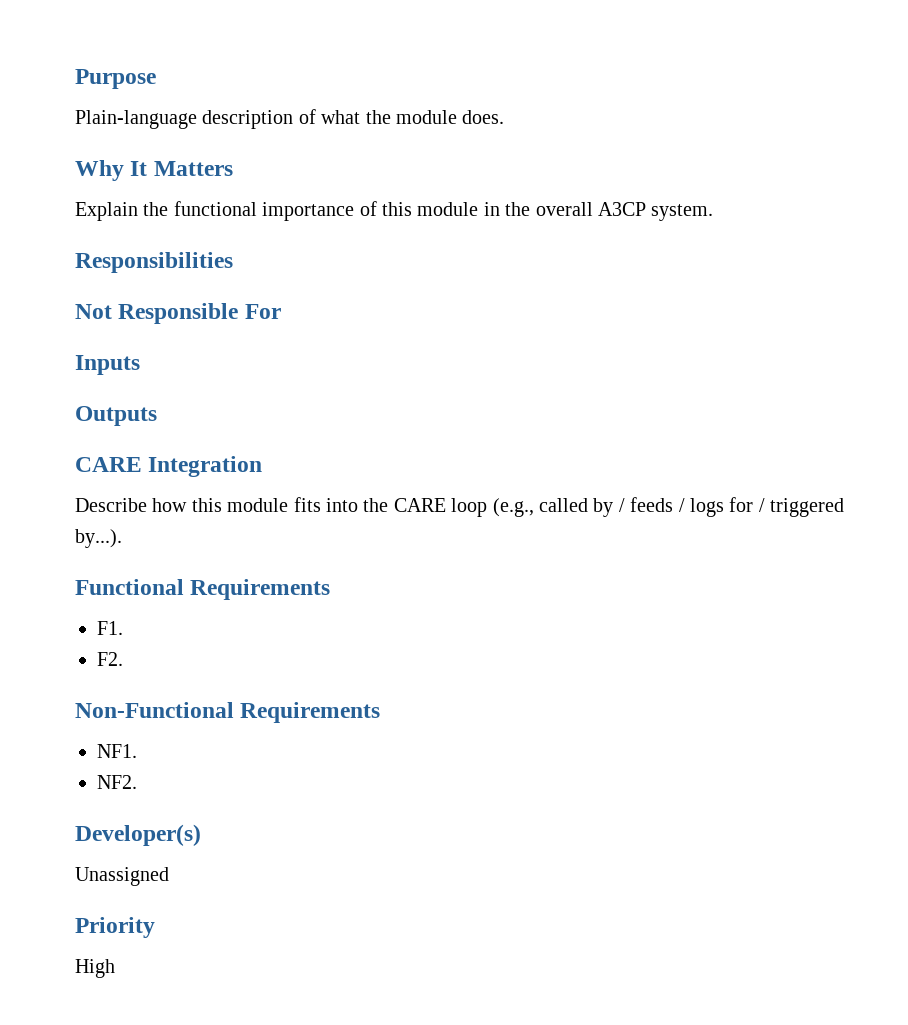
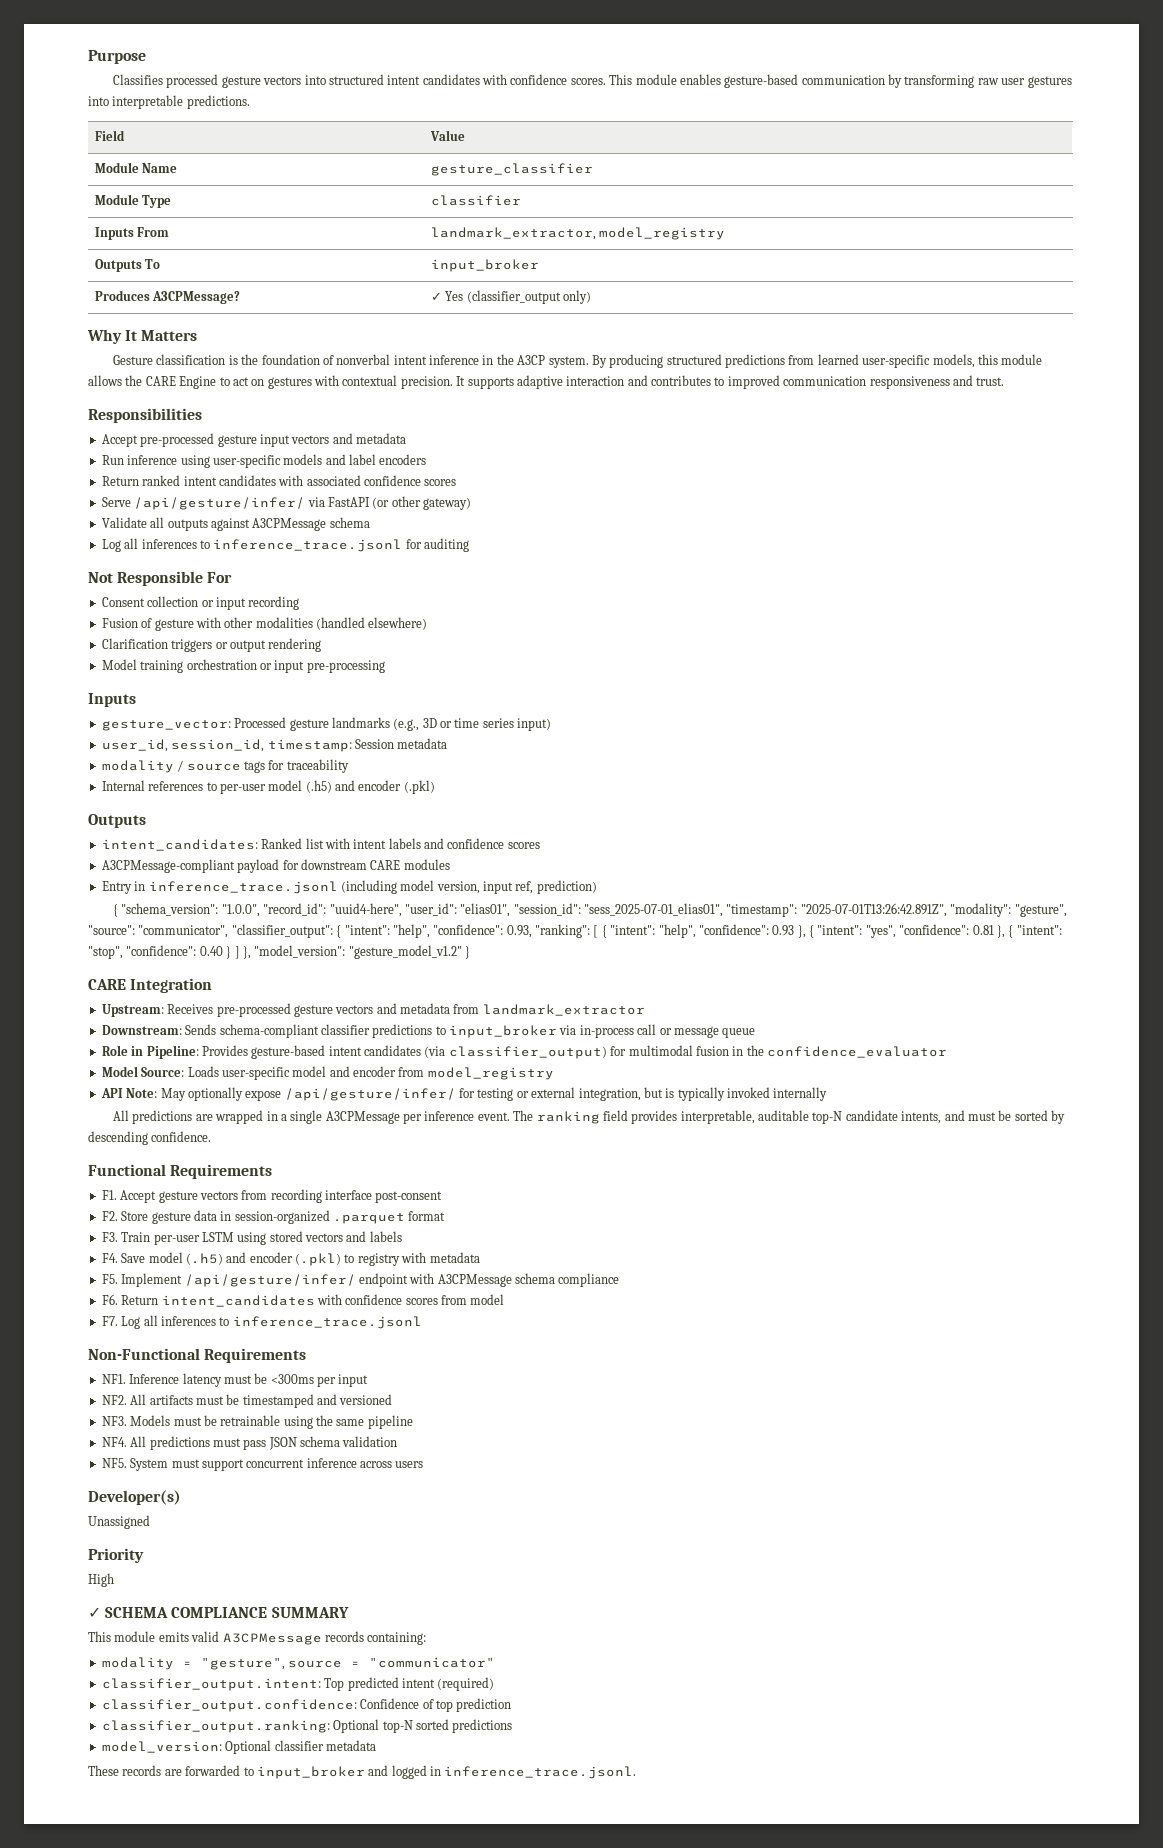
- Plain-language description of what the module does.
+ Classifies processed gesture vectors into structured intent candidates with confidence scores. This module enables gesture-based communication by transforming raw user gestures into interpretable predictions.
+ Field | Value
+ Module Name | gesture_classifier
+ Module Type | classifier
+ Inputs From | landmark_extractor, model_registry
+ Outputs To | input_broker
+ Produces A3CPMessage? | ✓ Yes (classifier_output only)
  Why It Matters
- Explain the functional importance of this module in the overall A3CP system.
+ Gesture classification is the foundation of nonverbal intent inference in the A3CP system. By producing structured predictions from learned user-specific models, this module allows the CARE Engine to act on gestures with contextual precision. It supports adaptive interaction and contributes to improved communication responsiveness and trust.
  Responsibilities
+ Accept pre-processed gesture input vectors and metadata
+ Run inference using user-specific models and label encoders
+ Return ranked intent candidates with associated confidence scores
+ Serve /api/gesture/infer/ via FastAPI (or other gateway)
+ Validate all outputs against A3CPMessage schema
+ Log all inferences to inference_trace.jsonl for auditing
  Not Responsible For
+ Consent collection or input recording
+ Fusion of gesture with other modalities (handled elsewhere)
+ Clarification triggers or output rendering
+ Model training orchestration or input pre-processing
  Inputs
+ gesture_vector: Processed gesture landmarks (e.g., 3D or time series input)
+ user_id, session_id, timestamp: Session metadata
+ modality / source tags for traceability
+ Internal references to per-user model (.h5) and encoder (.pkl)
  Outputs
+ intent_candidates: Ranked list with intent labels and confidence scores
+ A3CPMessage-compliant payload for downstream CARE modules
+ Entry in inference_trace.jsonl (including model version, input ref, prediction)
+ { "schema_version": "1.0.0", "record_id": "uuid4-here", "user_id": "elias01", "session_id": "sess_2025-07-01_elias01", "timestamp": "2025-07-01T13:26:42.891Z", "modality": "gesture", "source": "communicator", "classifier_output": { "intent": "help", "confidence": 0.93, "ranking": [ { "intent": "help", "confidence": 0.93 }, { "intent": "yes", "confidence": 0.81 }, { "intent": "stop", "confidence": 0.40 } ] }, "model_version": "gesture_model_v1.2" }
  CARE Integration
- Describe how this module fits into the CARE loop (e.g., called by / feeds / logs for / triggered by...).
+ Upstream: Receives pre-processed gesture vectors and metadata from landmark_extractor
+ Downstream: Sends schema-compliant classifier predictions to input_broker via in-process call or message queue
+ Role in Pipeline: Provides gesture-based intent candidates (via classifier_output) for multimodal fusion in the confidence_evaluator
+ Model Source: Loads user-specific model and encoder from model_registry
+ API Note: May optionally expose /api/gesture/infer/ for testing or external integration, but is typically invoked internally
+ All predictions are wrapped in a single A3CPMessage per inference event. The ranking field provides interpretable, auditable top-N candidate intents, and must be sorted by descending confidence.
  Functional Requirements
- F1.
- F2.
+ F1. Accept gesture vectors from recording interface post-consent
+ F2. Store gesture data in session-organized .parquet format
+ F3. Train per-user LSTM using stored vectors and labels
+ F4. Save model (.h5) and encoder (.pkl) to registry with metadata
+ F5. Implement /api/gesture/infer/ endpoint with A3CPMessage schema compliance
+ F6. Return intent_candidates with confidence scores from model
+ F7. Log all inferences to inference_trace.jsonl
  Non-Functional Requirements
- NF1.
- NF2.
+ NF1. Inference latency must be <300ms per input
+ NF2. All artifacts must be timestamped and versioned
+ NF3. Models must be retrainable using the same pipeline
+ NF4. All predictions must pass JSON schema validation
+ NF5. System must support concurrent inference across users
  Developer(s)
  Unassigned
  Priority
  High
+ ✓ SCHEMA COMPLIANCE SUMMARY
+ This module emits valid A3CPMessage records containing:
+ modality = "gesture", source = "communicator"
+ classifier_output.intent: Top predicted intent (required)
+ classifier_output.confidence: Confidence of top prediction
+ classifier_output.ranking: Optional top-N sorted predictions
+ model_version: Optional classifier metadata
+ These records are forwarded to input_broker and logged in inference_trace.jsonl.

